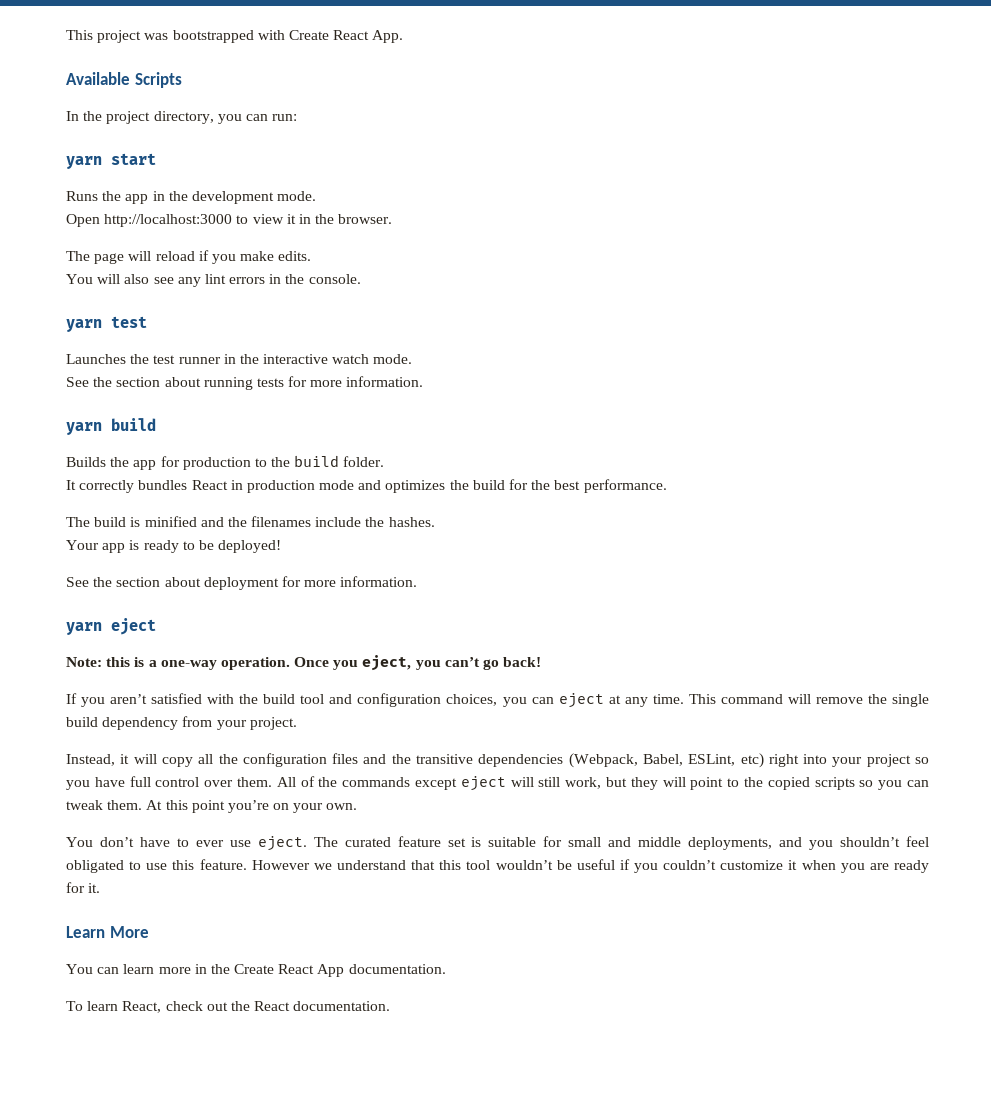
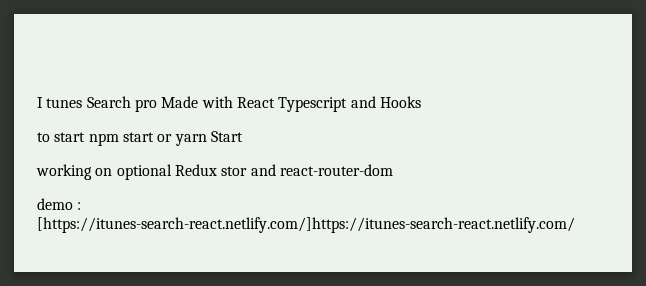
- This project was bootstrapped with Create React App.
- Available Scripts
- In the project directory, you can run:
- yarn start
- Runs the app in the development mode.
- Open http://localhost:3000 to view it in the browser.
- The page will reload if you make edits.
- You will also see any lint errors in the console.
- yarn test
- Launches the test runner in the interactive watch mode.
- See the section about running tests for more information.
- yarn build
- Builds the app for production to the build folder.
- It correctly bundles React in production mode and optimizes the build for the best performance.
- The build is minified and the filenames include the hashes.
- Your app is ready to be deployed!
- See the section about deployment for more information.
- yarn eject
- Note: this is a one-way operation. Once you eject, you can’t go back!
- If you aren’t satisfied with the build tool and configuration choices, you can eject at any time. This command will remove the single build dependency from your project.
- Instead, it will copy all the configuration files and the transitive dependencies (Webpack, Babel, ESLint, etc) right into your project so you have full control over them. All of the commands except eject will still work, but they will point to the copied scripts so you can tweak them. At this point you’re on your own.
- You don’t have to ever use eject. The curated feature set is suitable for small and middle deployments, and you shouldn’t feel obligated to use this feature. However we understand that this tool wouldn’t be useful if you couldn’t customize it when you are ready for it.
- Learn More
- You can learn more in the Create React App documentation.
- To learn React, check out the React documentation.
+ I tunes Search pro Made with React Typescript and Hooks
+ to start npm start or yarn Start
+ working on optional Redux stor and react-router-dom
+ demo : [https://itunes-search-react.netlify.com/]https://itunes-search-react.netlify.com/

